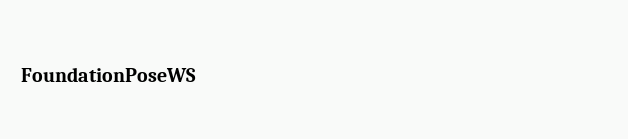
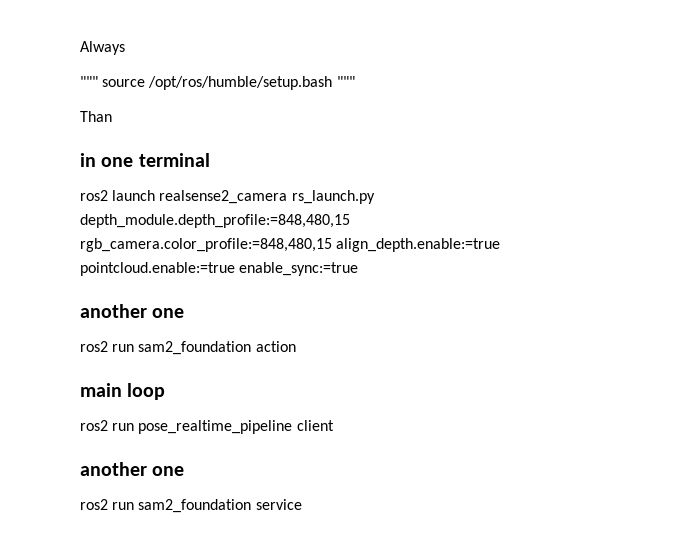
- FoundationPoseWS
+ Always
+ """ source /opt/ros/humble/setup.bash """
+ Than
+ in one terminal
+ ros2 launch realsense2_camera rs_launch.py depth_module.depth_profile:=848,480,15 rgb_camera.color_profile:=848,480,15 align_depth.enable:=true pointcloud.enable:=true enable_sync:=true
+ another one
+ ros2 run sam2_foundation action
+ main loop
+ ros2 run pose_realtime_pipeline client
+ another one
+ ros2 run sam2_foundation service

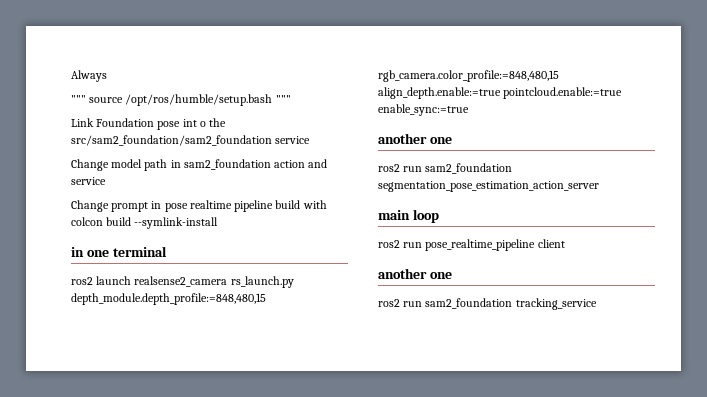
- Than
+ Link Foundation pose int o the src/sam2_foundation/sam2_foundation service
+ Change model path in sam2_foundation action and service
+ Change prompt in pose realtime pipeline build with colcon build --symlink-install
- ros2 run sam2_foundation action
+ ros2 run sam2_foundation segmentation_pose_estimation_action_server
- ros2 run sam2_foundation service
+ ros2 run sam2_foundation tracking_service

